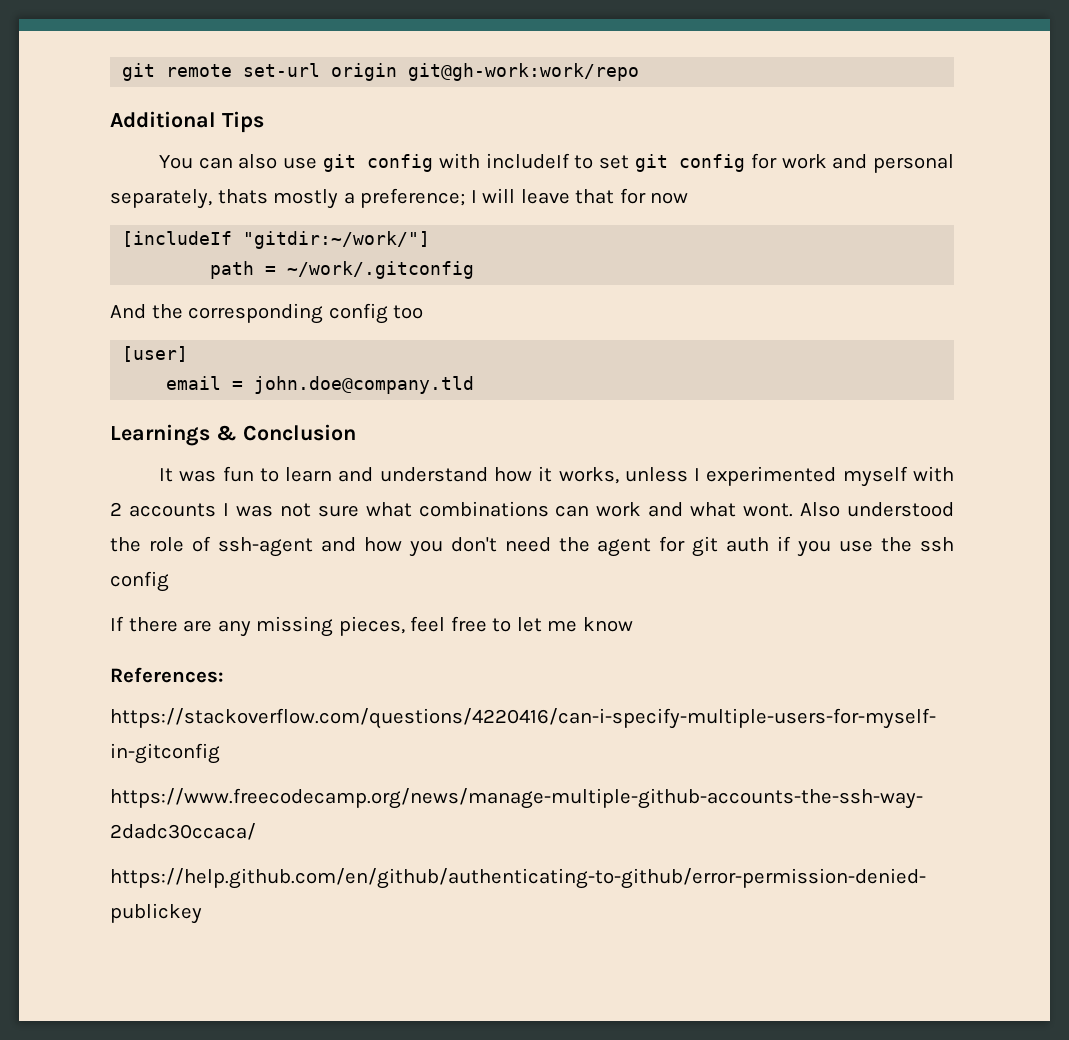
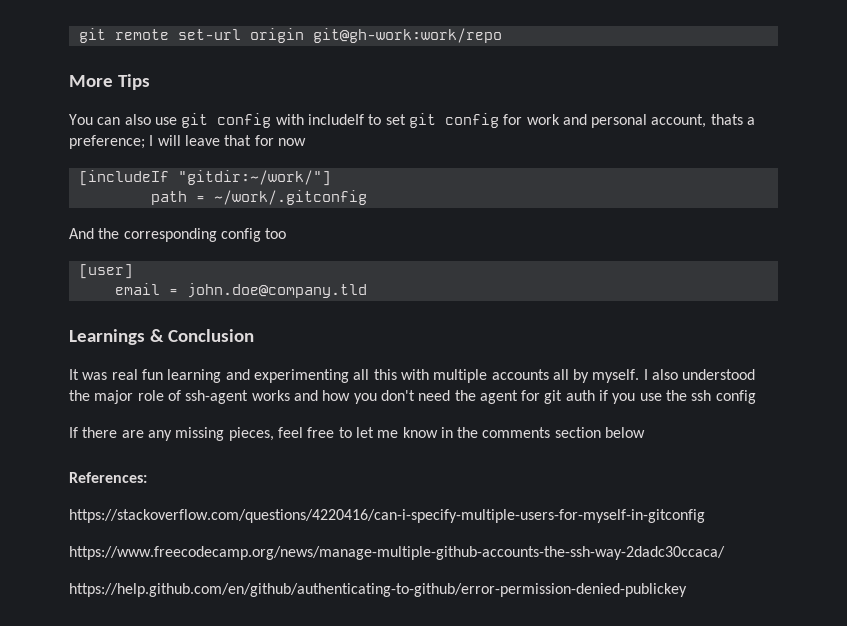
- Additional Tips
+ More Tips
- You can also use git config with includeIf to set git config for work and personal separately, thats mostly a preference; I will leave that for now
+ You can also use git config with includeIf to set git config for work and personal account, thats a preference; I will leave that for now
- It was fun to learn and understand how it works, unless I experimented myself with 2 accounts I was not sure what combinations can work and what wont. Also understood the role of ssh-agent and how you don't need the agent for git auth if you use the ssh config
+ It was real fun learning and experimenting all this with multiple accounts all by myself. I also understood the major role of ssh-agent works and how you don't need the agent for git auth if you use the ssh config
- If there are any missing pieces, feel free to let me know
+ If there are any missing pieces, feel free to let me know in the comments section below

